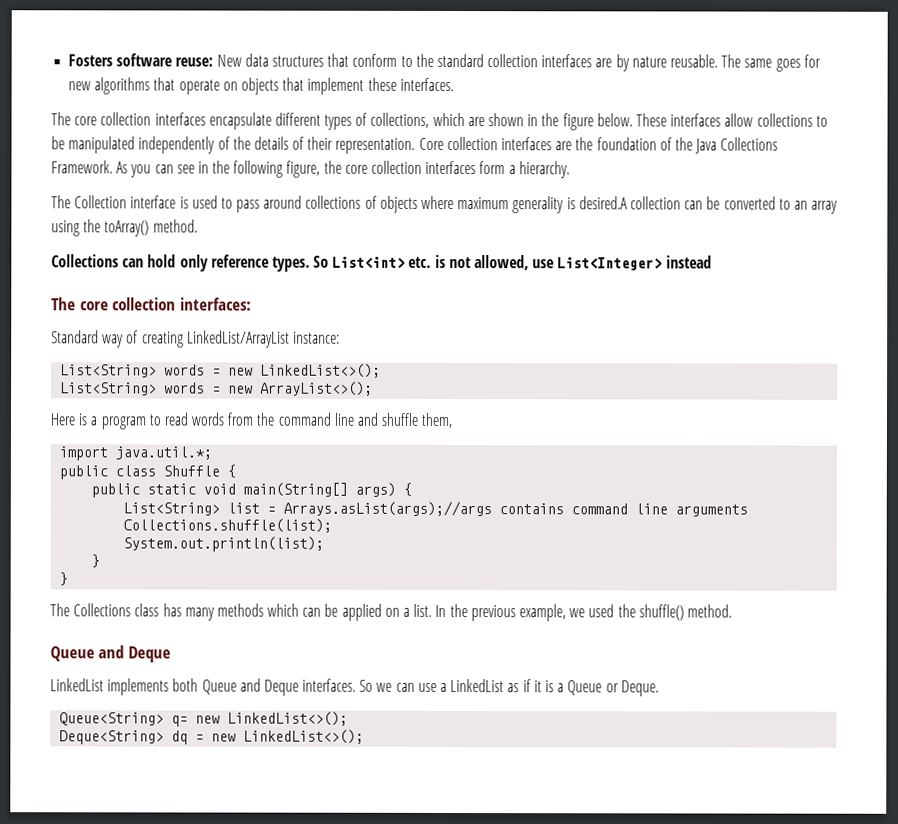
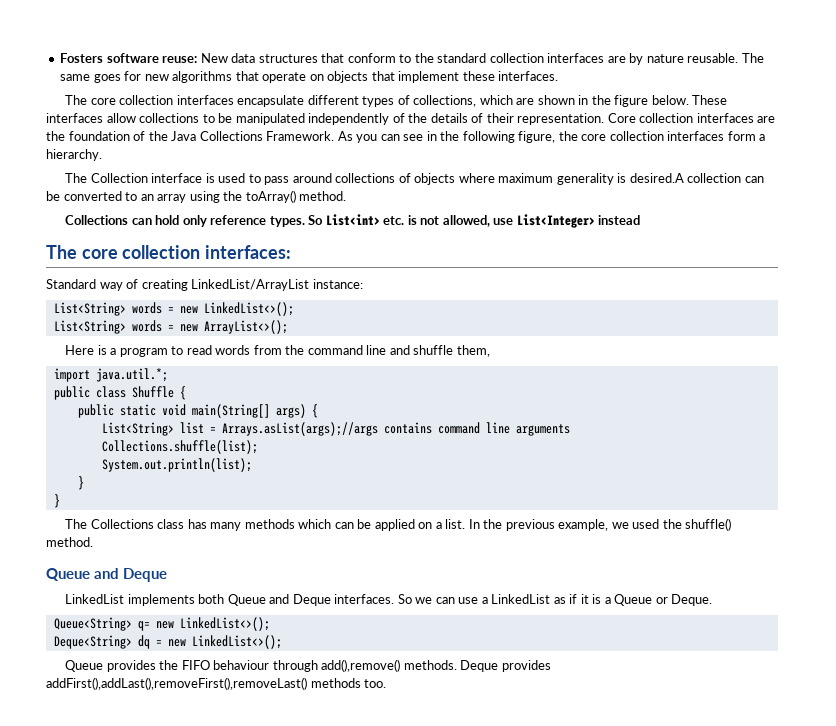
+ Queue provides the FIFO behaviour through add(),remove() methods. Deque provides addFirst(),addLast(),removeFirst(),removeLast() methods too.

